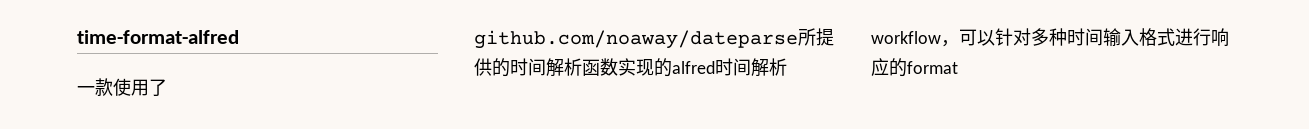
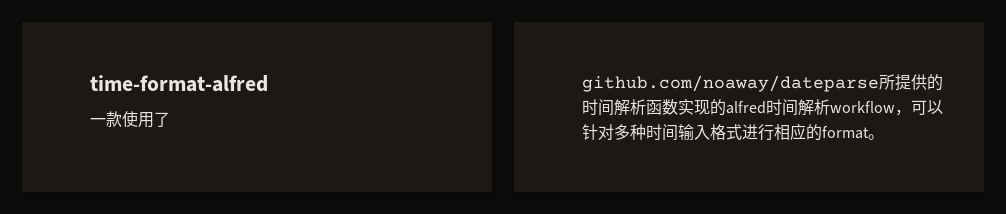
- 一款使用了github.com/noaway/dateparse所提供的时间解析函数实现的alfred时间解析workflow，可以针对多种时间输入格式进行响应的format
+ 一款使用了github.com/noaway/dateparse所提供的时间解析函数实现的alfred时间解析workflow，可以针对多种时间输入格式进行相应的format。

